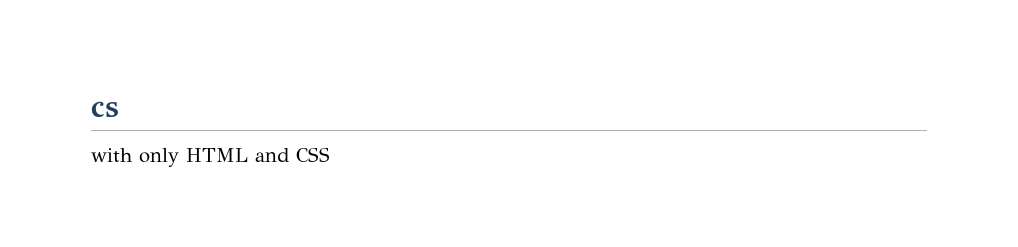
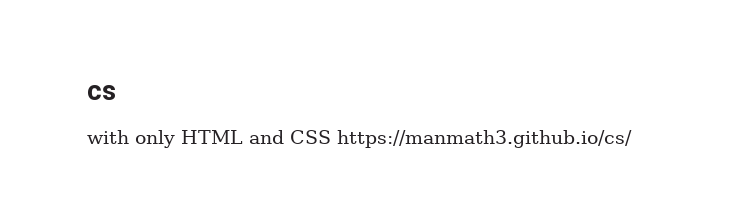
- with only HTML and CSS
+ with only HTML and CSS https://manmath3.github.io/cs/

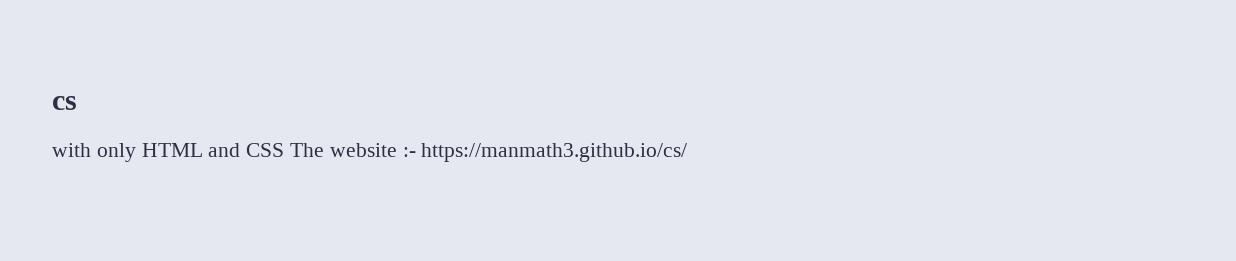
- with only HTML and CSS https://manmath3.github.io/cs/
+ with only HTML and CSS The website :- https://manmath3.github.io/cs/

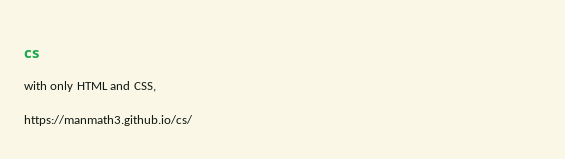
- with only HTML and CSS The website :- https://manmath3.github.io/cs/
+ with only HTML and CSS,
+ https://manmath3.github.io/cs/

